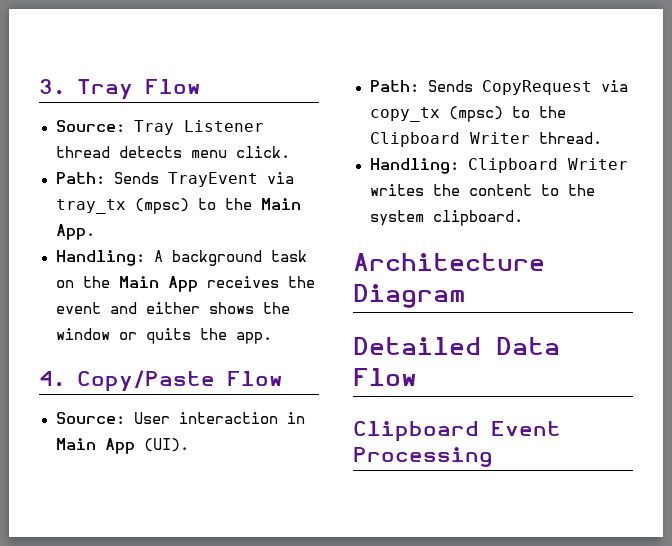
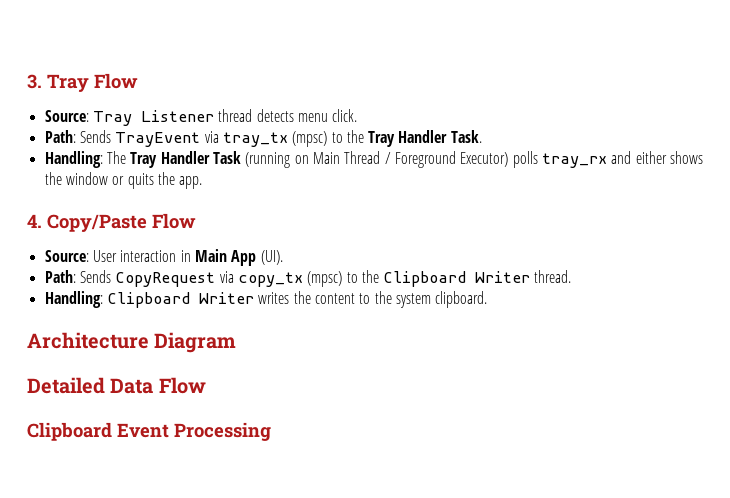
- Path: Sends TrayEvent via tray_tx (mpsc) to the Main App.
- Handling: A background task on the Main App receives the event and either shows the window or quits the app.
+ Path: Sends TrayEvent via tray_tx (mpsc) to the Tray Handler Task.
+ Handling: The Tray Handler Task (running on Main Thread / Foreground Executor) polls tray_rx and either shows the window or quits the app.

